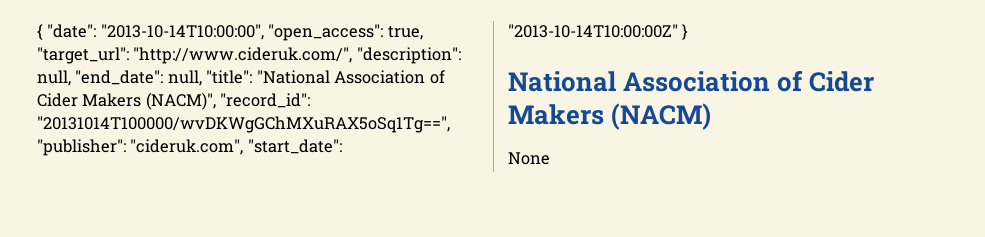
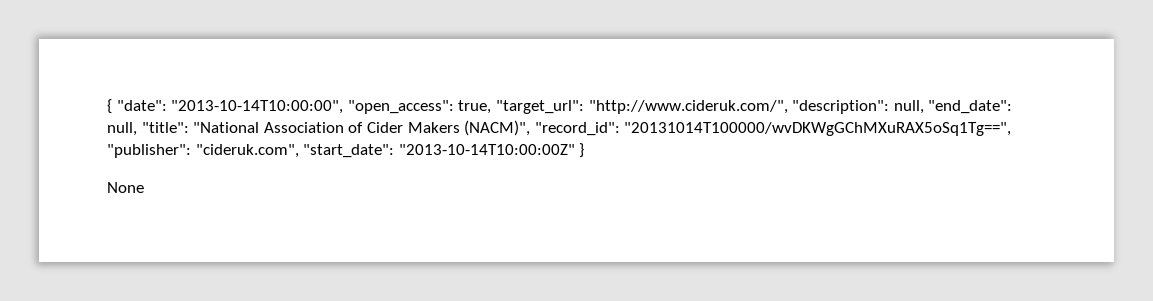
- National Association of Cider Makers (NACM)

